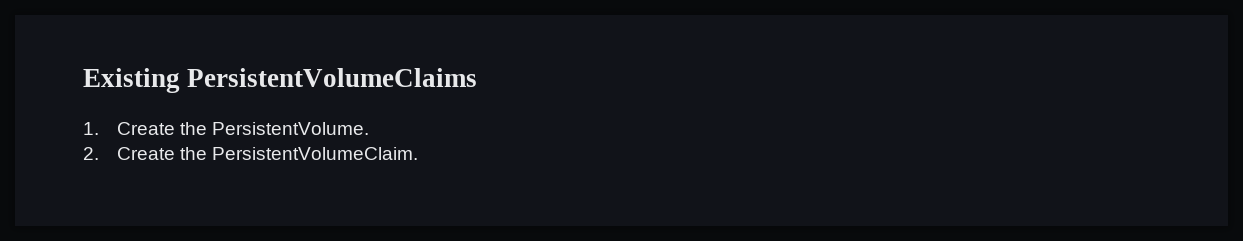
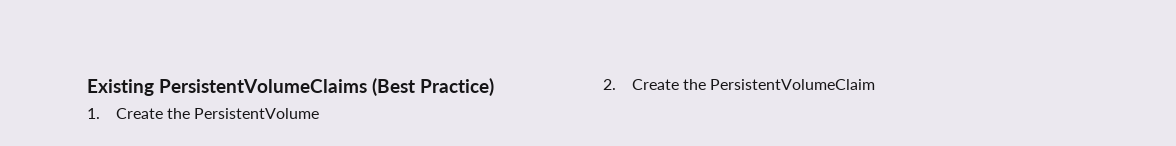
- Existing PersistentVolumeClaims
+ Existing PersistentVolumeClaims (Best Practice)
- 1. Create the PersistentVolume.
+ 1. Create the PersistentVolume
- 2. Create the PersistentVolumeClaim.
+ 2. Create the PersistentVolumeClaim

